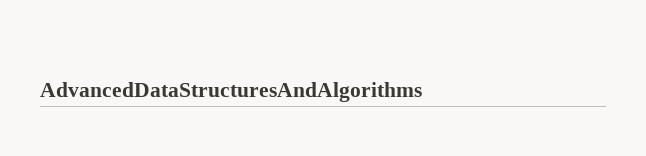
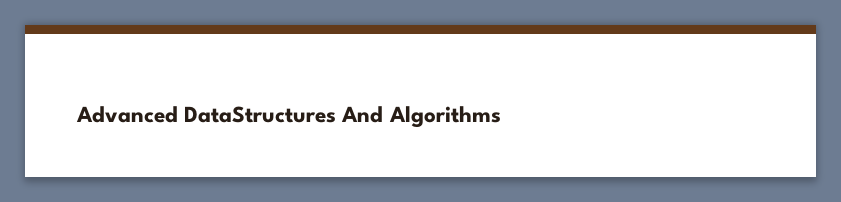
- AdvancedDataStructuresAndAlgorithms
+ Advanced DataStructures And Algorithms

